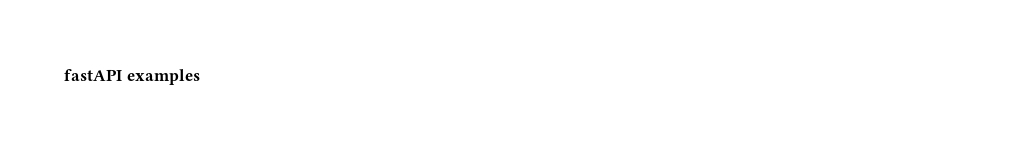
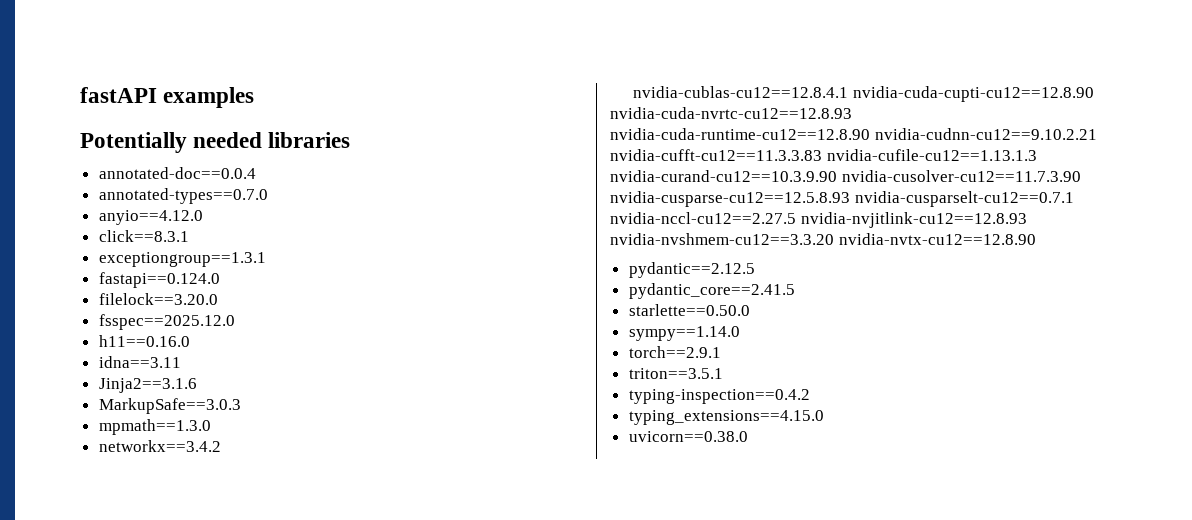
+ Potentially needed libraries
+ annotated-doc==0.0.4
+ annotated-types==0.7.0
+ anyio==4.12.0
+ click==8.3.1
+ exceptiongroup==1.3.1
+ fastapi==0.124.0
+ filelock==3.20.0
+ fsspec==2025.12.0
+ h11==0.16.0
+ idna==3.11
+ Jinja2==3.1.6
+ MarkupSafe==3.0.3
+ mpmath==1.3.0
+ networkx==3.4.2
+ nvidia-cublas-cu12==12.8.4.1 nvidia-cuda-cupti-cu12==12.8.90 nvidia-cuda-nvrtc-cu12==12.8.93 nvidia-cuda-runtime-cu12==12.8.90 nvidia-cudnn-cu12==9.10.2.21 nvidia-cufft-cu12==11.3.3.83 nvidia-cufile-cu12==1.13.1.3 nvidia-curand-cu12==10.3.9.90 nvidia-cusolver-cu12==11.7.3.90 nvidia-cusparse-cu12==12.5.8.93 nvidia-cusparselt-cu12==0.7.1 nvidia-nccl-cu12==2.27.5 nvidia-nvjitlink-cu12==12.8.93 nvidia-nvshmem-cu12==3.3.20 nvidia-nvtx-cu12==12.8.90
+ pydantic==2.12.5
+ pydantic_core==2.41.5
+ starlette==0.50.0
+ sympy==1.14.0
+ torch==2.9.1
+ triton==3.5.1
+ typing-inspection==0.4.2
+ typing_extensions==4.15.0
+ uvicorn==0.38.0

